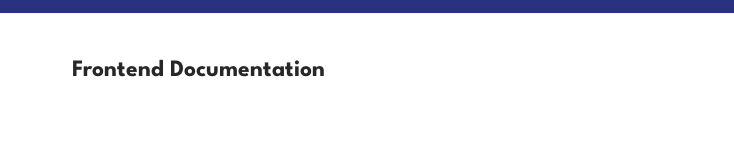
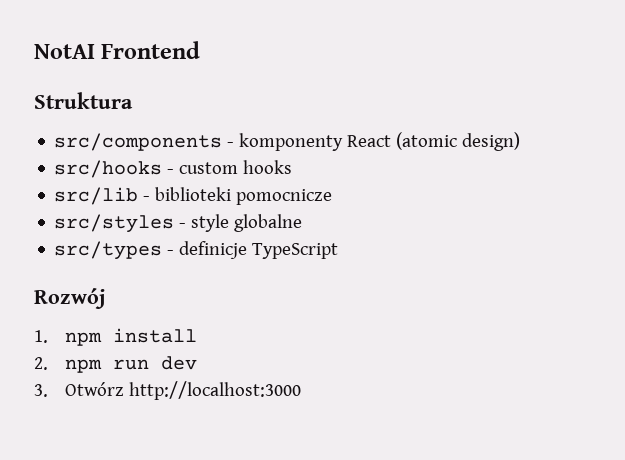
- Frontend Documentation
+ NotAI Frontend
+ Struktura
+ src/components - komponenty React (atomic design)
+ src/hooks - custom hooks
+ src/lib - biblioteki pomocnicze
+ src/styles - style globalne
+ src/types - definicje TypeScript
+ Rozwój
+ 1. npm install
+ 2. npm run dev
+ 3. Otwórz http://localhost:3000

